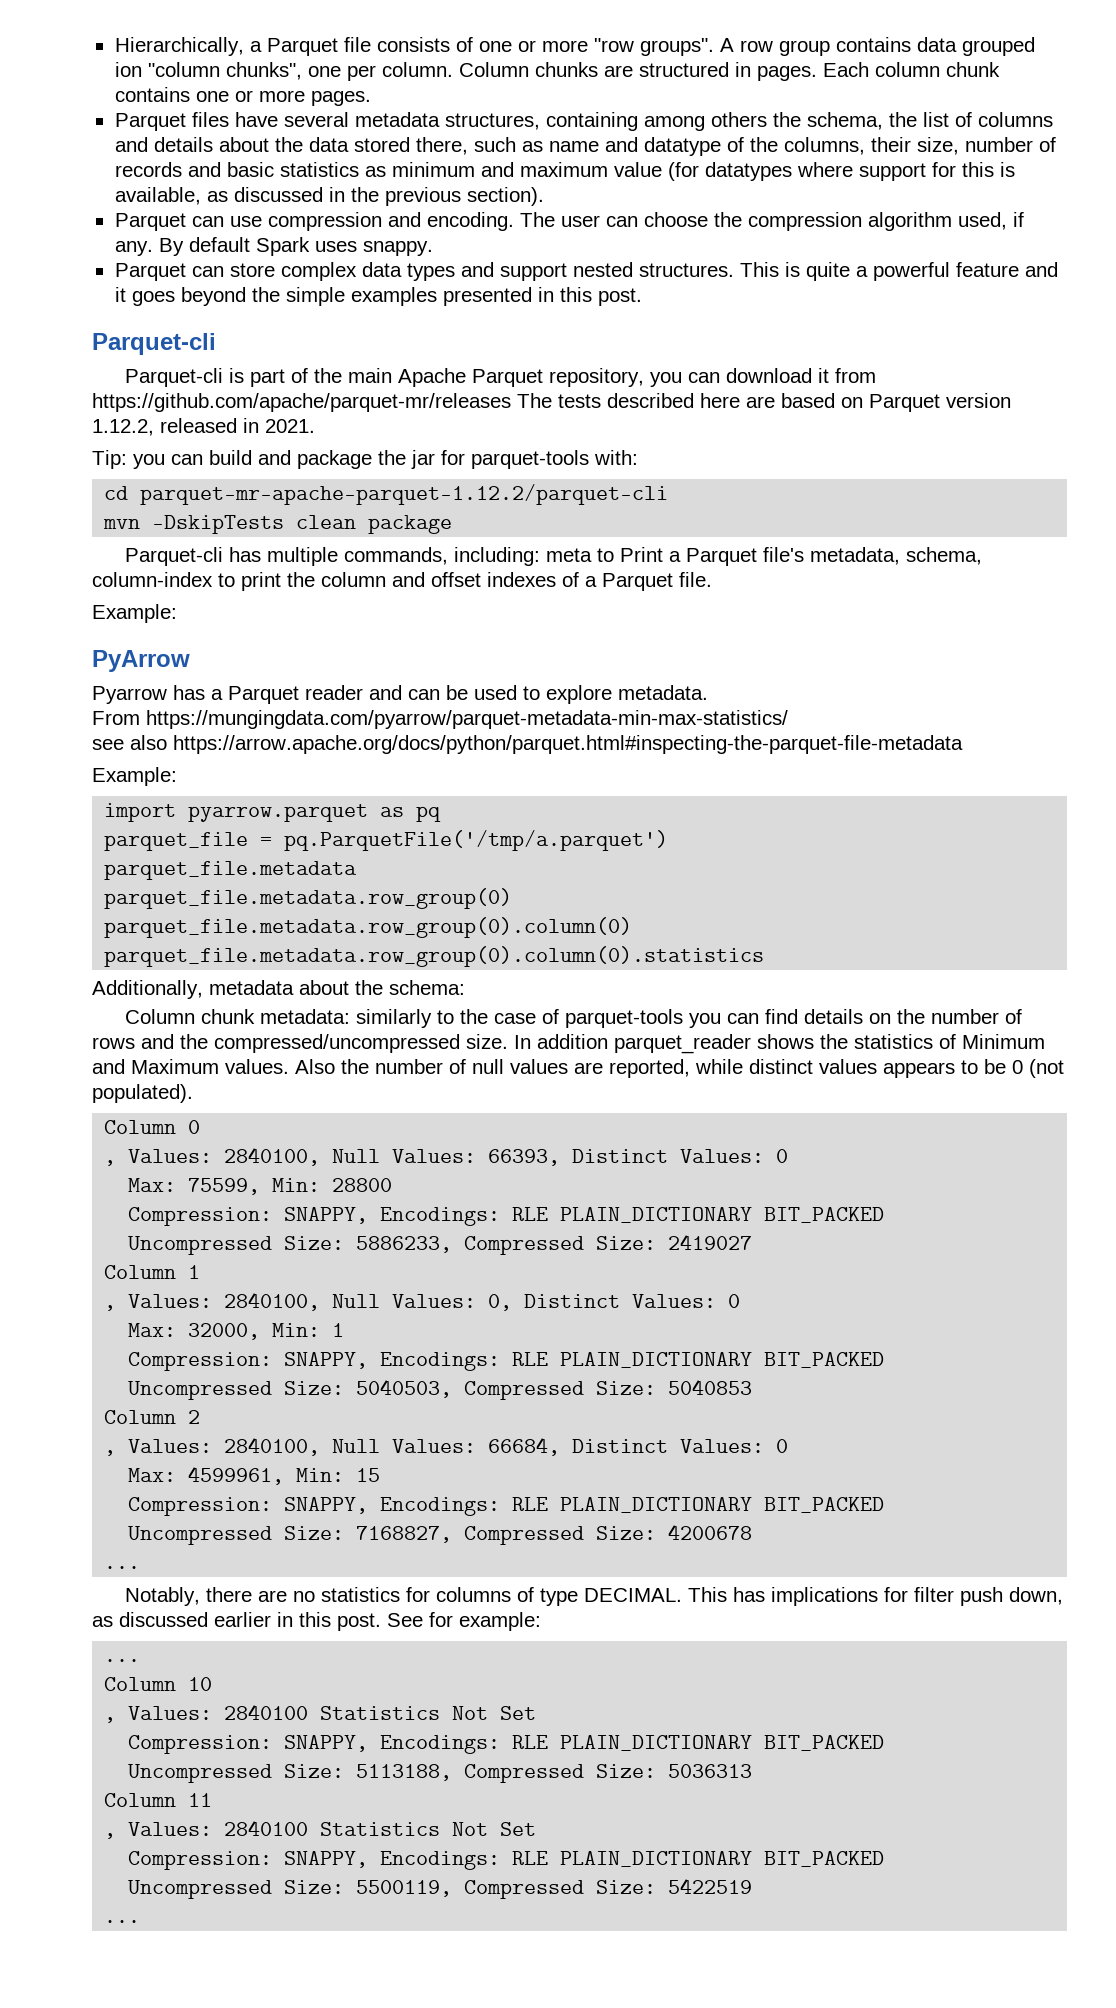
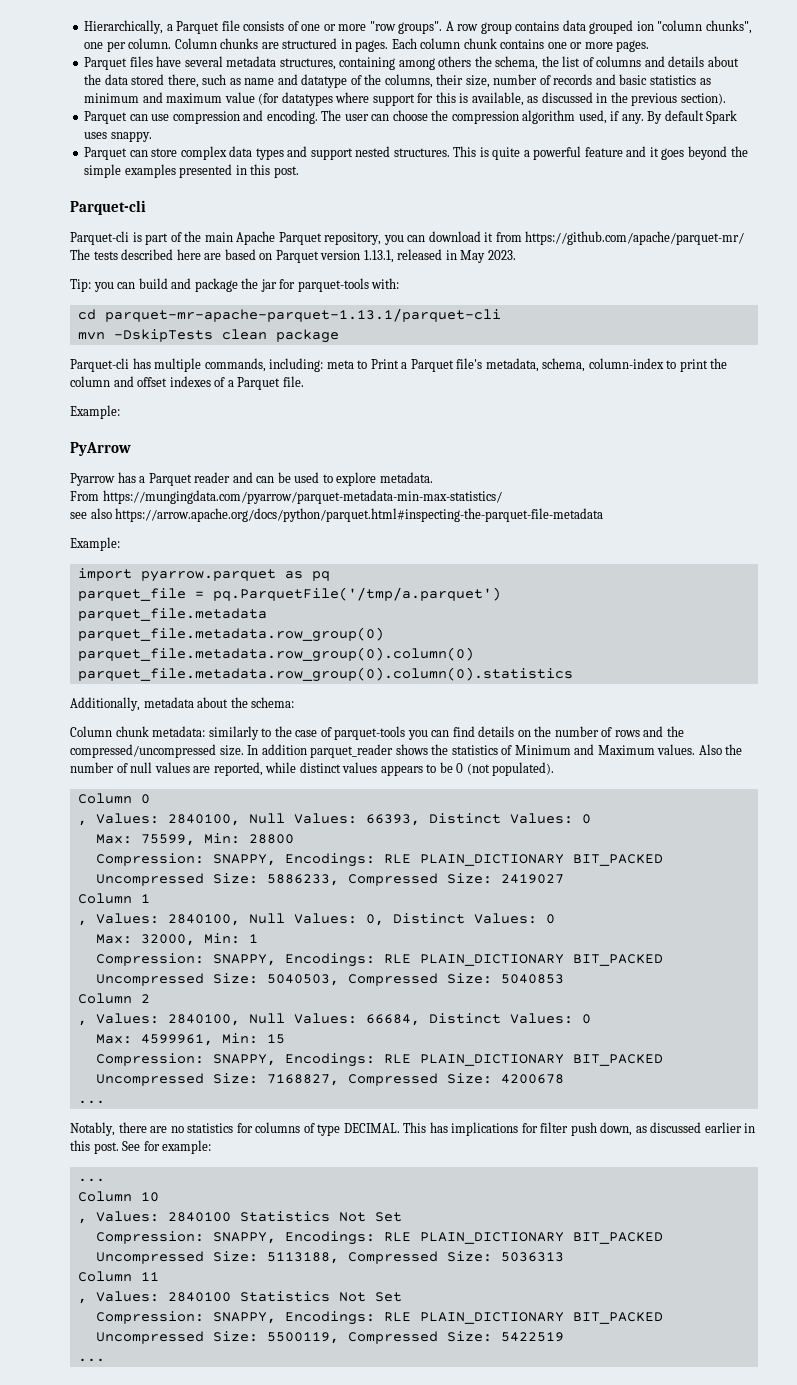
- Parquet-cli is part of the main Apache Parquet repository, you can download it from https://github.com/apache/parquet-mr/releases The tests described here are based on Parquet version 1.12.2, released in 2021.
+ Parquet-cli is part of the main Apache Parquet repository, you can download it from https://github.com/apache/parquet-mr/ The tests described here are based on Parquet version 1.13.1, released in May 2023.
- cd parquet-mr-apache-parquet-1.12.2/parquet-cli
+ cd parquet-mr-apache-parquet-1.13.1/parquet-cli

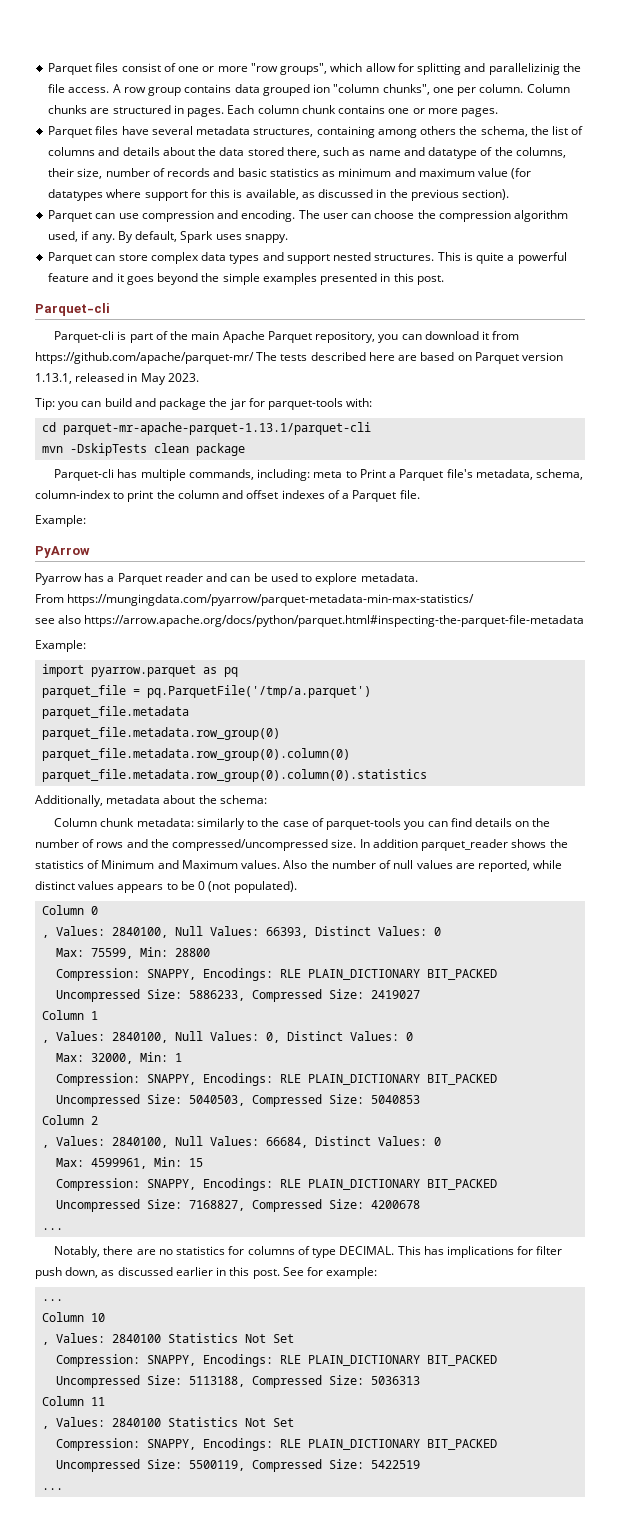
- Hierarchically, a Parquet file consists of one or more "row groups".
+ Parquet files consist of one or more "row groups", which allow for splitting and parallelizinig the file access.
- By default Spark uses snappy.
+ By default, Spark uses snappy.

